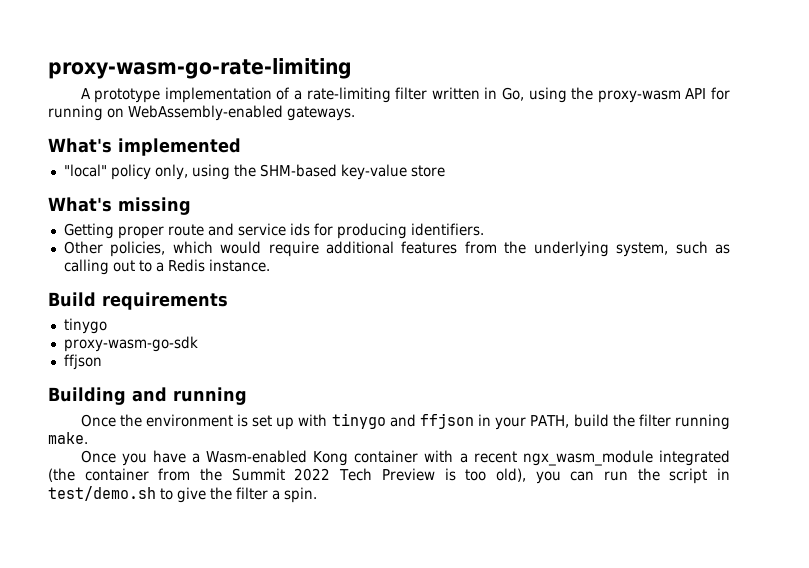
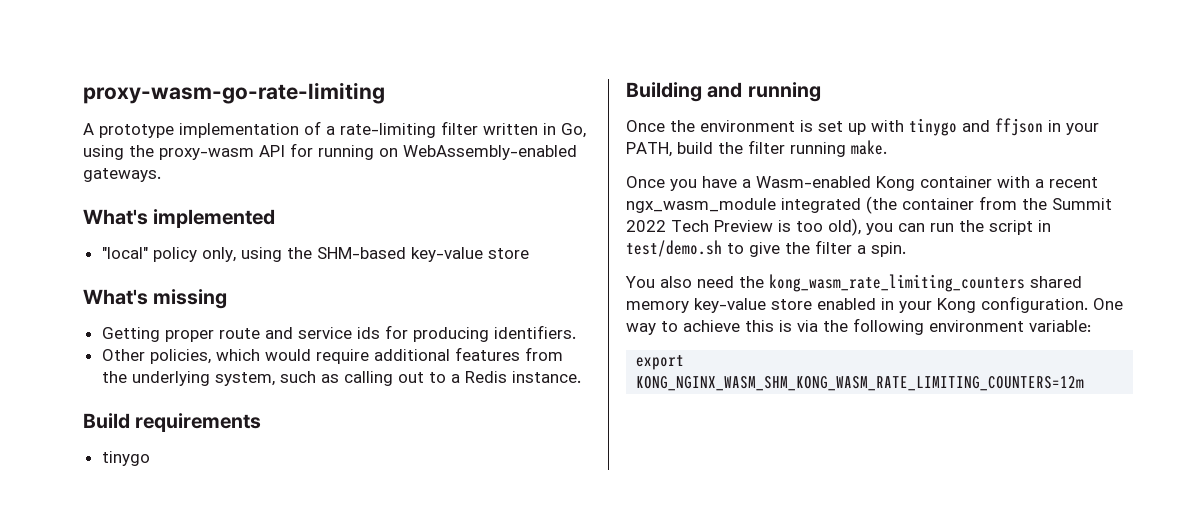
- proxy-wasm-go-sdk
- ffjson
+ You also need the kong_wasm_rate_limiting_counters shared memory key-value store enabled in your Kong configuration. One way to achieve this is via the following environment variable:
+ export KONG_NGINX_WASM_SHM_KONG_WASM_RATE_LIMITING_COUNTERS=12m

